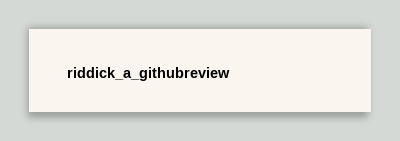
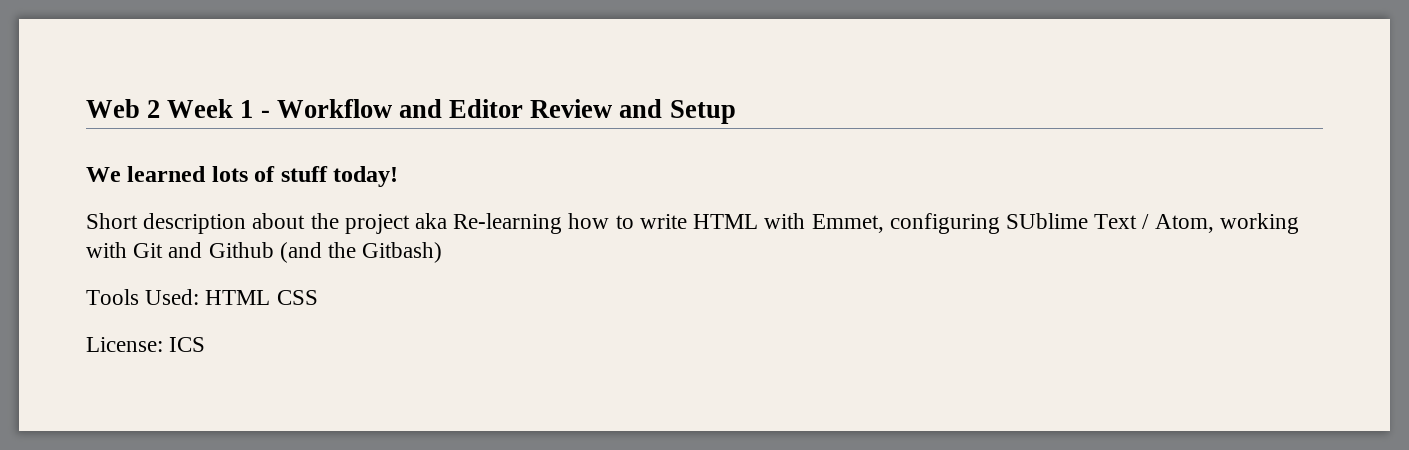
- riddick_a_githubreview
+ Web 2 Week 1 - Workflow and Editor Review and Setup
+ We learned lots of stuff today!
+ Short description about the project aka Re-learning how to write HTML with Emmet, configuring SUblime Text / Atom, working with Git and Github (and the Gitbash)
+ Tools Used: HTML CSS
+ License: ICS

